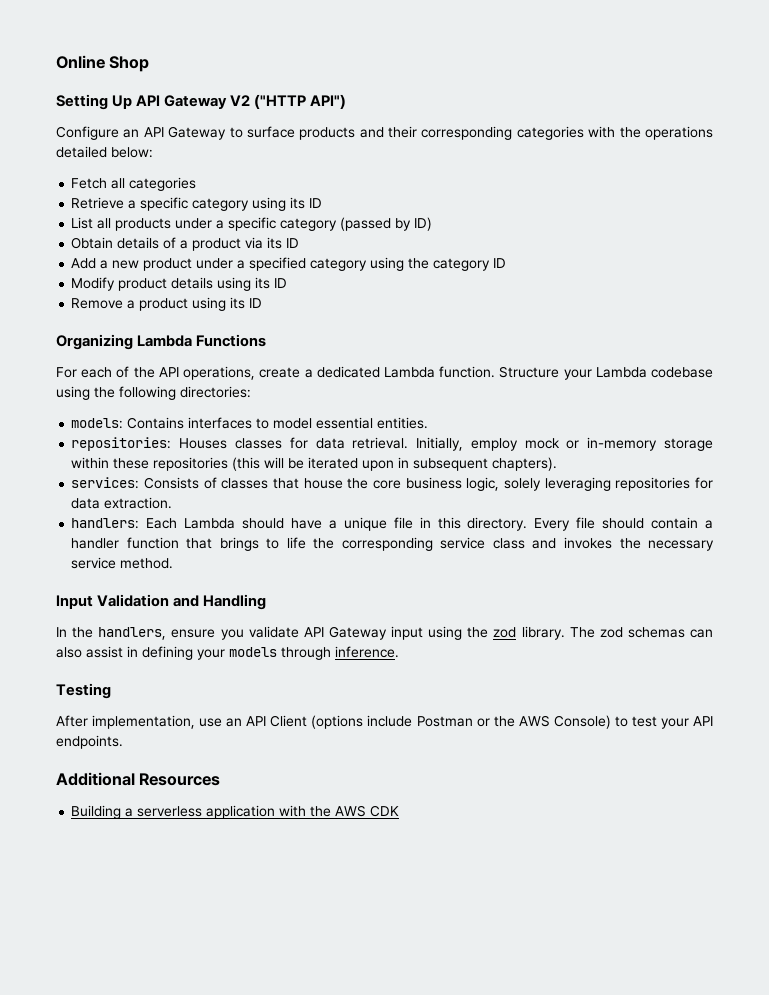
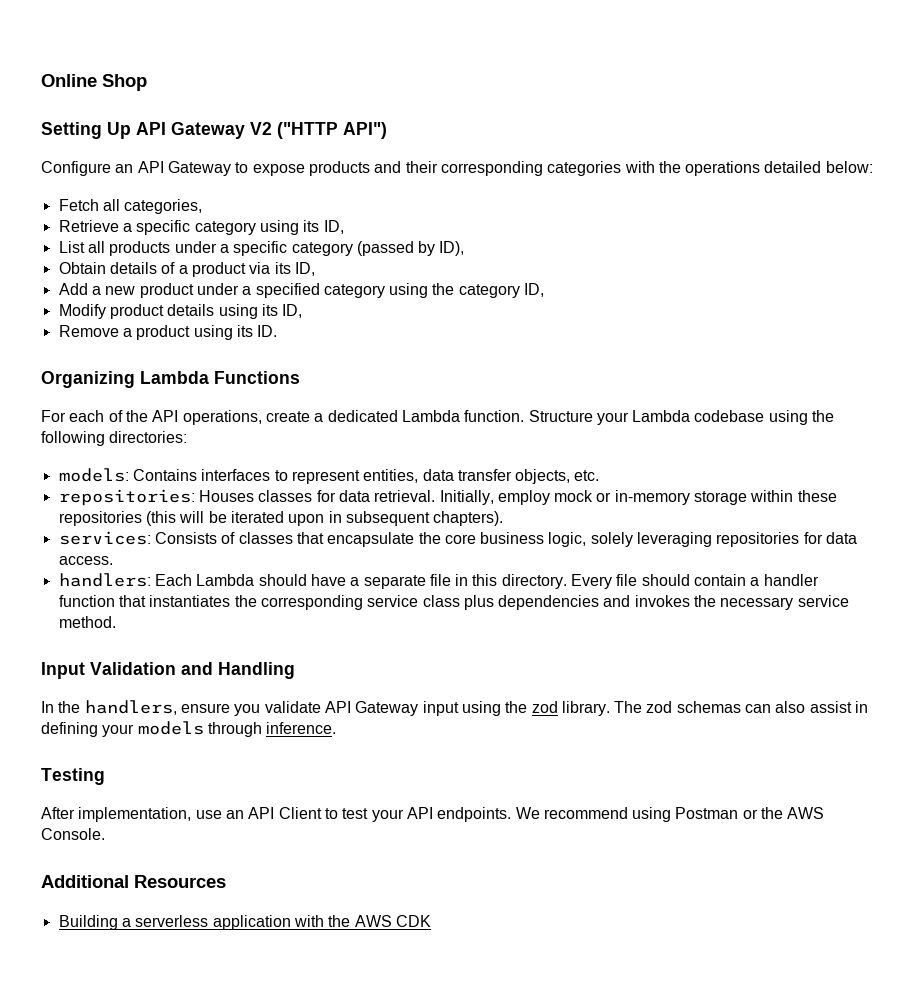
- Configure an API Gateway to surface products and their corresponding categories with the operations detailed below:
+ Configure an API Gateway to expose products and their corresponding categories with the operations detailed below:
- Fetch all categories
+ Fetch all categories,
- Retrieve a specific category using its ID
+ Retrieve a specific category using its ID,
- List all products under a specific category (passed by ID)
+ List all products under a specific category (passed by ID),
- Obtain details of a product via its ID
+ Obtain details of a product via its ID,
- Add a new product under a specified category using the category ID
+ Add a new product under a specified category using the category ID,
- Modify product details using its ID
+ Modify product details using its ID,
- Remove a product using its ID
+ Remove a product using its ID.
- models: Contains interfaces to model essential entities.
+ models: Contains interfaces to represent entities, data transfer objects, etc.
- services: Consists of classes that house the core business logic, solely leveraging repositories for data extraction.
+ services: Consists of classes that encapsulate the core business logic, solely leveraging repositories for data access.
- handlers: Each Lambda should have a unique file in this directory.
+ handlers: Each Lambda should have a separate file in this directory.
- Every file should contain a handler function that brings to life the corresponding service class and invokes the necessary service method.
+ Every file should contain a handler function that instantiates the corresponding service class plus dependencies and invokes the necessary service method.
- After implementation, use an API Client (options include Postman or the AWS Console) to test your API endpoints.
+ After implementation, use an API Client to test your API endpoints. We recommend using Postman or the AWS Console.

